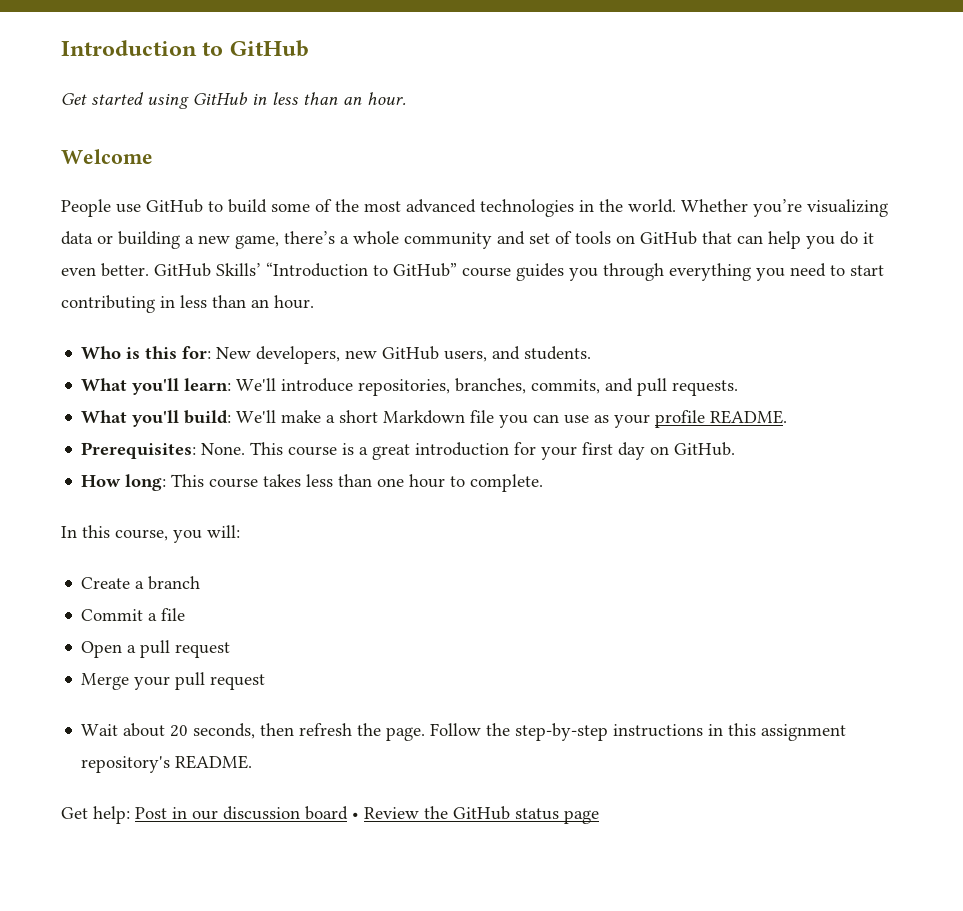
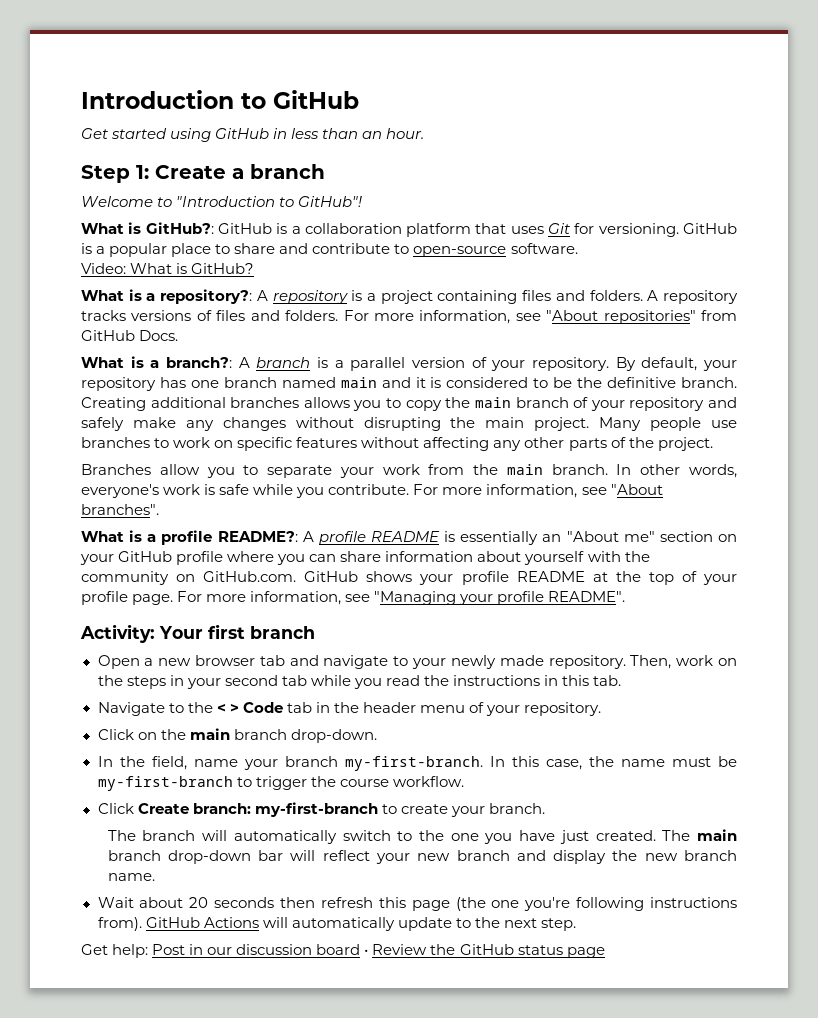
- Welcome
- People use GitHub to build some of the most advanced technologies in the world. Whether you’re visualizing data or building a new game, there’s a whole community and set of tools on GitHub that can help you do it even better. GitHub Skills’ “Introduction to GitHub” course guides you through everything you need to start contributing in less than an hour.
- Who is this for: New developers, new GitHub users, and students.
- What you'll learn: We'll introduce repositories, branches, commits, and pull requests.
- What you'll build: We'll make a short Markdown file you can use as your profile README.
- Prerequisites: None. This course is a great introduction for your first day on GitHub.
- How long: This course takes less than one hour to complete.
- In this course, you will:
- Create a branch
- Commit a file
- Open a pull request
- Merge your pull request
+ Step 1: Create a branch
+ Welcome to "Introduction to GitHub"!
+ What is GitHub?: GitHub is a collaboration platform that uses Git for versioning. GitHub is a popular place to share and contribute to open-source software.
+ Video: What is GitHub?
+ What is a repository?: A repository is a project containing files and folders. A repository tracks versions of files and folders. For more information, see "About repositories" from GitHub Docs.
+ What is a branch?: A branch is a parallel version of your repository. By default, your repository has one branch named main and it is considered to be the definitive branch. Creating additional branches allows you to copy the main branch of your repository and safely make any changes without disrupting the main project. Many people use branches to work on specific features without affecting any other parts of the project.
+ Branches allow you to separate your work from the main branch. In other words, everyone's work is safe while you contribute. For more information, see "About branches".
+ What is a profile README?: A profile README is essentially an "About me" section on your GitHub profile where you can share information about yourself with the community on GitHub.com. GitHub shows your profile README at the top of your profile page. For more information, see "Managing your profile README".
+ Activity: Your first branch
+ Open a new browser tab and navigate to your newly made repository. Then, work on the steps in your second tab while you read the instructions in this tab.
+ Navigate to the < > Code tab in the header menu of your repository.
+ Click on the main branch drop-down.
+ In the field, name your branch my-first-branch. In this case, the name must be my-first-branch to trigger the course workflow.
+ Click Create branch: my-first-branch to create your branch.
+ The branch will automatically switch to the one you have just created. The main branch drop-down bar will reflect your new branch and display the new branch name.
- Wait about 20 seconds, then refresh the page. Follow the step-by-step instructions in this assignment repository's README.
+ Wait about 20 seconds then refresh this page (the one you're following instructions from). GitHub Actions will automatically update to the next step.

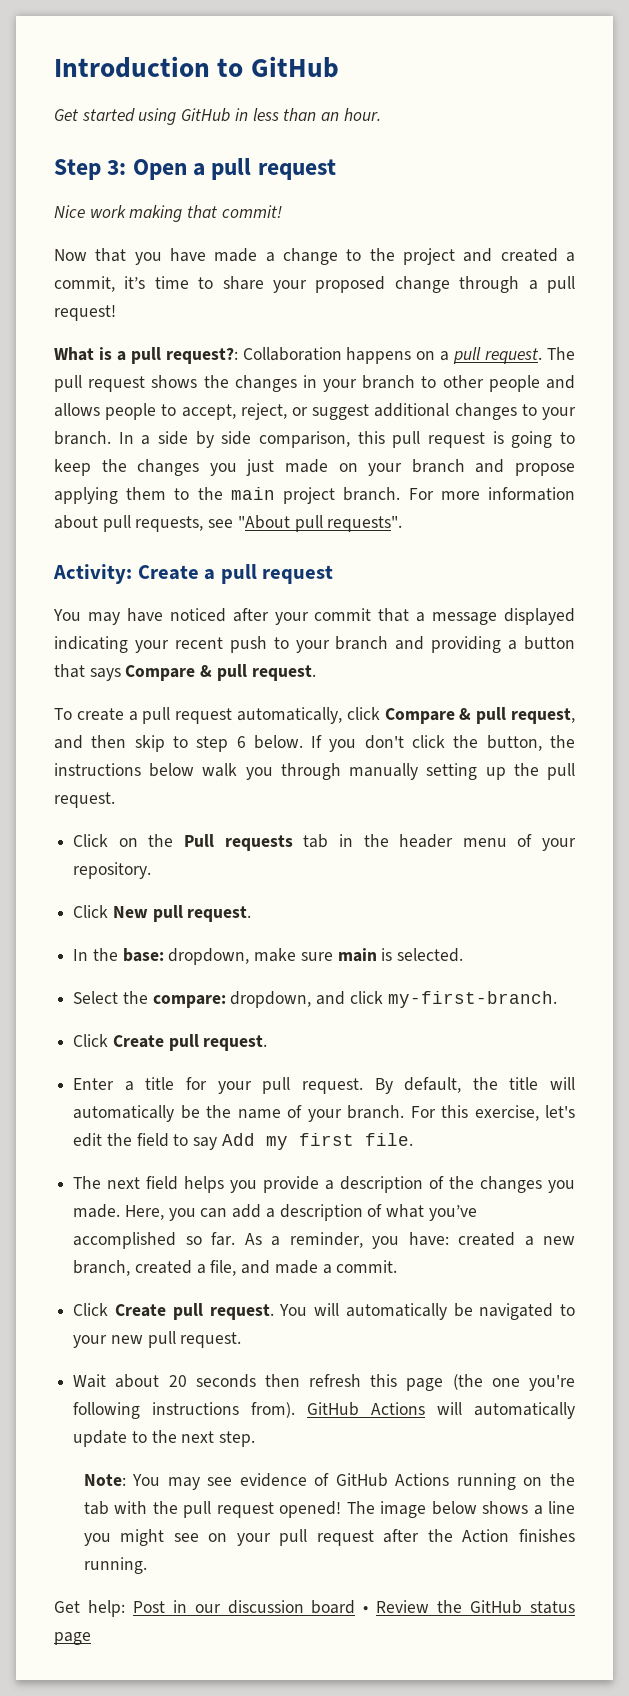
- Step 1: Create a branch
- Welcome to "Introduction to GitHub"!
- What is GitHub?: GitHub is a collaboration platform that uses Git for versioning. GitHub is a popular place to share and contribute to open-source software.
- Video: What is GitHub?
- What is a repository?: A repository is a project containing files and folders. A repository tracks versions of files and folders. For more information, see "About repositories" from GitHub Docs.
- What is a branch?: A branch is a parallel version of your repository. By default, your repository has one branch named main and it is considered to be the definitive branch. Creating additional branches allows you to copy the main branch of your repository and safely make any changes without disrupting the main project. Many people use branches to work on specific features without affecting any other parts of the project.
- Branches allow you to separate your work from the main branch. In other words, everyone's work is safe while you contribute. For more information, see "About branches".
- What is a profile README?: A profile README is essentially an "About me" section on your GitHub profile where you can share information about yourself with the community on GitHub.com. GitHub shows your profile README at the top of your profile page. For more information, see "Managing your profile README".
- Activity: Your first branch
- Open a new browser tab and navigate to your newly made repository. Then, work on the steps in your second tab while you read the instructions in this tab.
- Navigate to the < > Code tab in the header menu of your repository.
+ Step 3: Open a pull request
+ Nice work making that commit!
+ Now that you have made a change to the project and created a commit, it’s time to share your proposed change through a pull request!
+ What is a pull request?: Collaboration happens on a pull request. The pull request shows the changes in your branch to other people and allows people to accept, reject, or suggest additional changes to your branch. In a side by side comparison, this pull request is going to keep the changes you just made on your branch and propose applying them to the main project branch. For more information about pull requests, see "About pull requests".
+ Activity: Create a pull request
+ You may have noticed after your commit that a message displayed indicating your recent push to your branch and providing a button that says Compare & pull request.
+ To create a pull request automatically, click Compare & pull request, and then skip to step 6 below. If you don't click the button, the instructions below walk you through manually setting up the pull request.
+ Click on the Pull requests tab in the header menu of your repository.
- Click on the main branch drop-down.
- In the field, name your branch my-first-branch. In this case, the name must be my-first-branch to trigger the course workflow.
- Click Create branch: my-first-branch to create your branch.
- The branch will automatically switch to the one you have just created. The main branch drop-down bar will reflect your new branch and display the new branch name.
+ Click New pull request.
+ In the base: dropdown, make sure main is selected.
+ Select the compare: dropdown, and click my-first-branch.
+ Click Create pull request.
+ Enter a title for your pull request. By default, the title will automatically be the name of your branch. For this exercise, let's edit the field to say Add my first file.
+ The next field helps you provide a description of the changes you made. Here, you can add a description of what you’ve accomplished so far. As a reminder, you have: created a new branch, created a file, and made a commit.
+ Click Create pull request. You will automatically be navigated to your new pull request.
+ Note: You may see evidence of GitHub Actions running on the tab with the pull request opened! The image below shows a line you might see on your pull request after the Action finishes running.

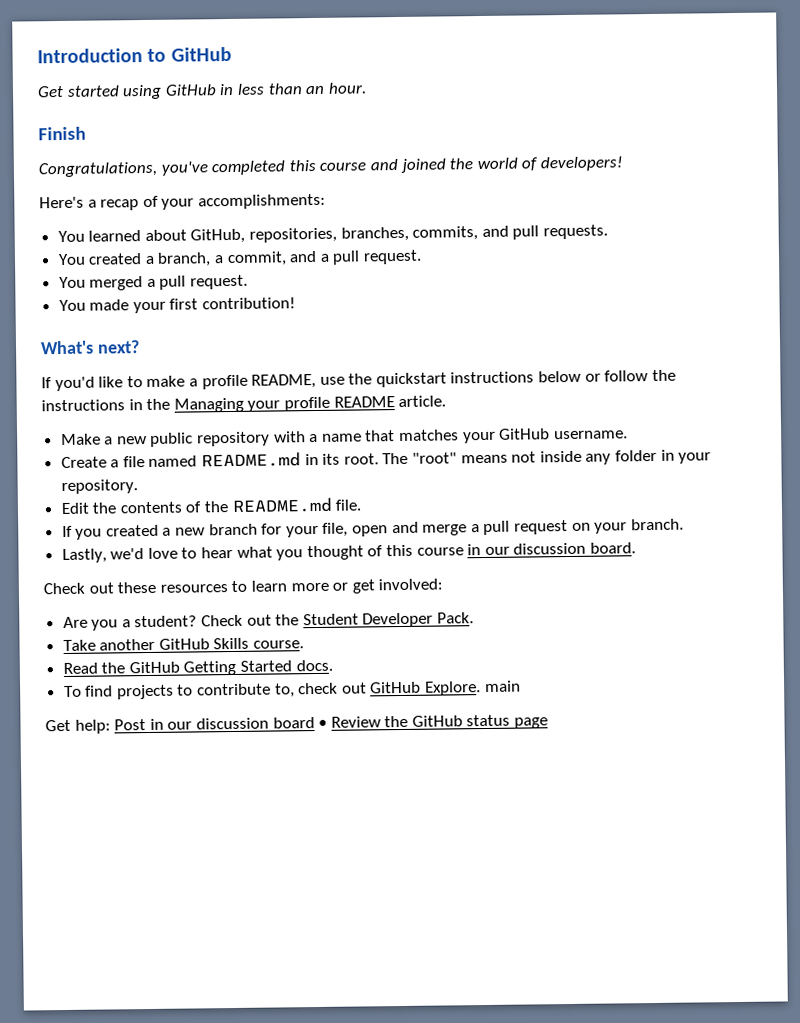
- Step 3: Open a pull request
- Nice work making that commit!
- Now that you have made a change to the project and created a commit, it’s time to share your proposed change through a pull request!
- What is a pull request?: Collaboration happens on a pull request. The pull request shows the changes in your branch to other people and allows people to accept, reject, or suggest additional changes to your branch. In a side by side comparison, this pull request is going to keep the changes you just made on your branch and propose applying them to the main project branch. For more information about pull requests, see "About pull requests".
- Activity: Create a pull request
- You may have noticed after your commit that a message displayed indicating your recent push to your branch and providing a button that says Compare & pull request.
- To create a pull request automatically, click Compare & pull request, and then skip to step 6 below. If you don't click the button, the instructions below walk you through manually setting up the pull request.
- Click on the Pull requests tab in the header menu of your repository.
- Click New pull request.
- In the base: dropdown, make sure main is selected.
- Select the compare: dropdown, and click my-first-branch.
- Click Create pull request.
- Enter a title for your pull request. By default, the title will automatically be the name of your branch. For this exercise, let's edit the field to say Add my first file.
- The next field helps you provide a description of the changes you made. Here, you can add a description of what you’ve accomplished so far. As a reminder, you have: created a new branch, created a file, and made a commit.
- Click Create pull request. You will automatically be navigated to your new pull request.
- Wait about 20 seconds then refresh this page (the one you're following instructions from). GitHub Actions will automatically update to the next step.
- Note: You may see evidence of GitHub Actions running on the tab with the pull request opened! The image below shows a line you might see on your pull request after the Action finishes running.
+ Finish
+ Congratulations, you've completed this course and joined the world of developers!
+ Here's a recap of your accomplishments:
+ You learned about GitHub, repositories, branches, commits, and pull requests.
+ You created a branch, a commit, and a pull request.
+ You merged a pull request.
+ You made your first contribution!
+ What's next?
+ If you'd like to make a profile README, use the quickstart instructions below or follow the instructions in the Managing your profile README article.
+ Make a new public repository with a name that matches your GitHub username.
+ Create a file named README.md in its root. The "root" means not inside any folder in your repository.
+ Edit the contents of the README.md file.
+ If you created a new branch for your file, open and merge a pull request on your branch.
+ Lastly, we'd love to hear what you thought of this course in our discussion board.
+ Check out these resources to learn more or get involved:
+ Are you a student? Check out the Student Developer Pack.
+ Take another GitHub Skills course.
+ Read the GitHub Getting Started docs.
+ To find projects to contribute to, check out GitHub Explore. main

